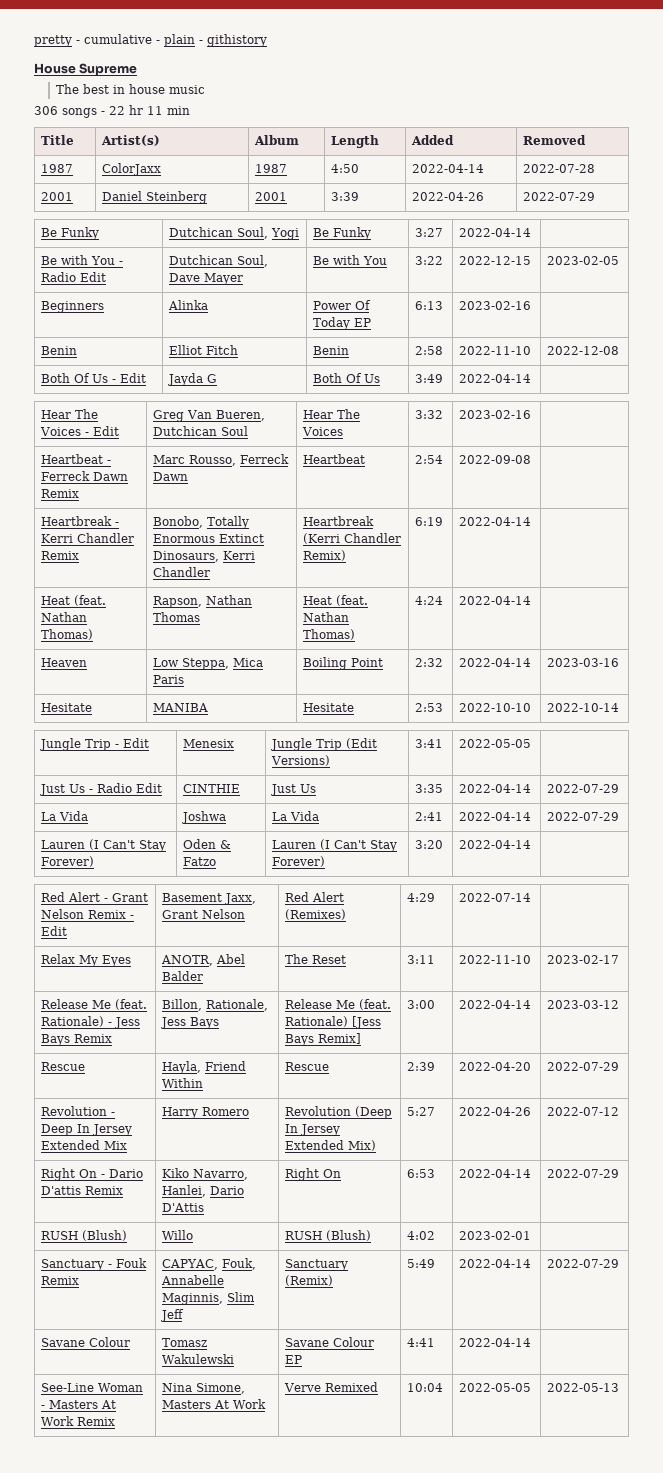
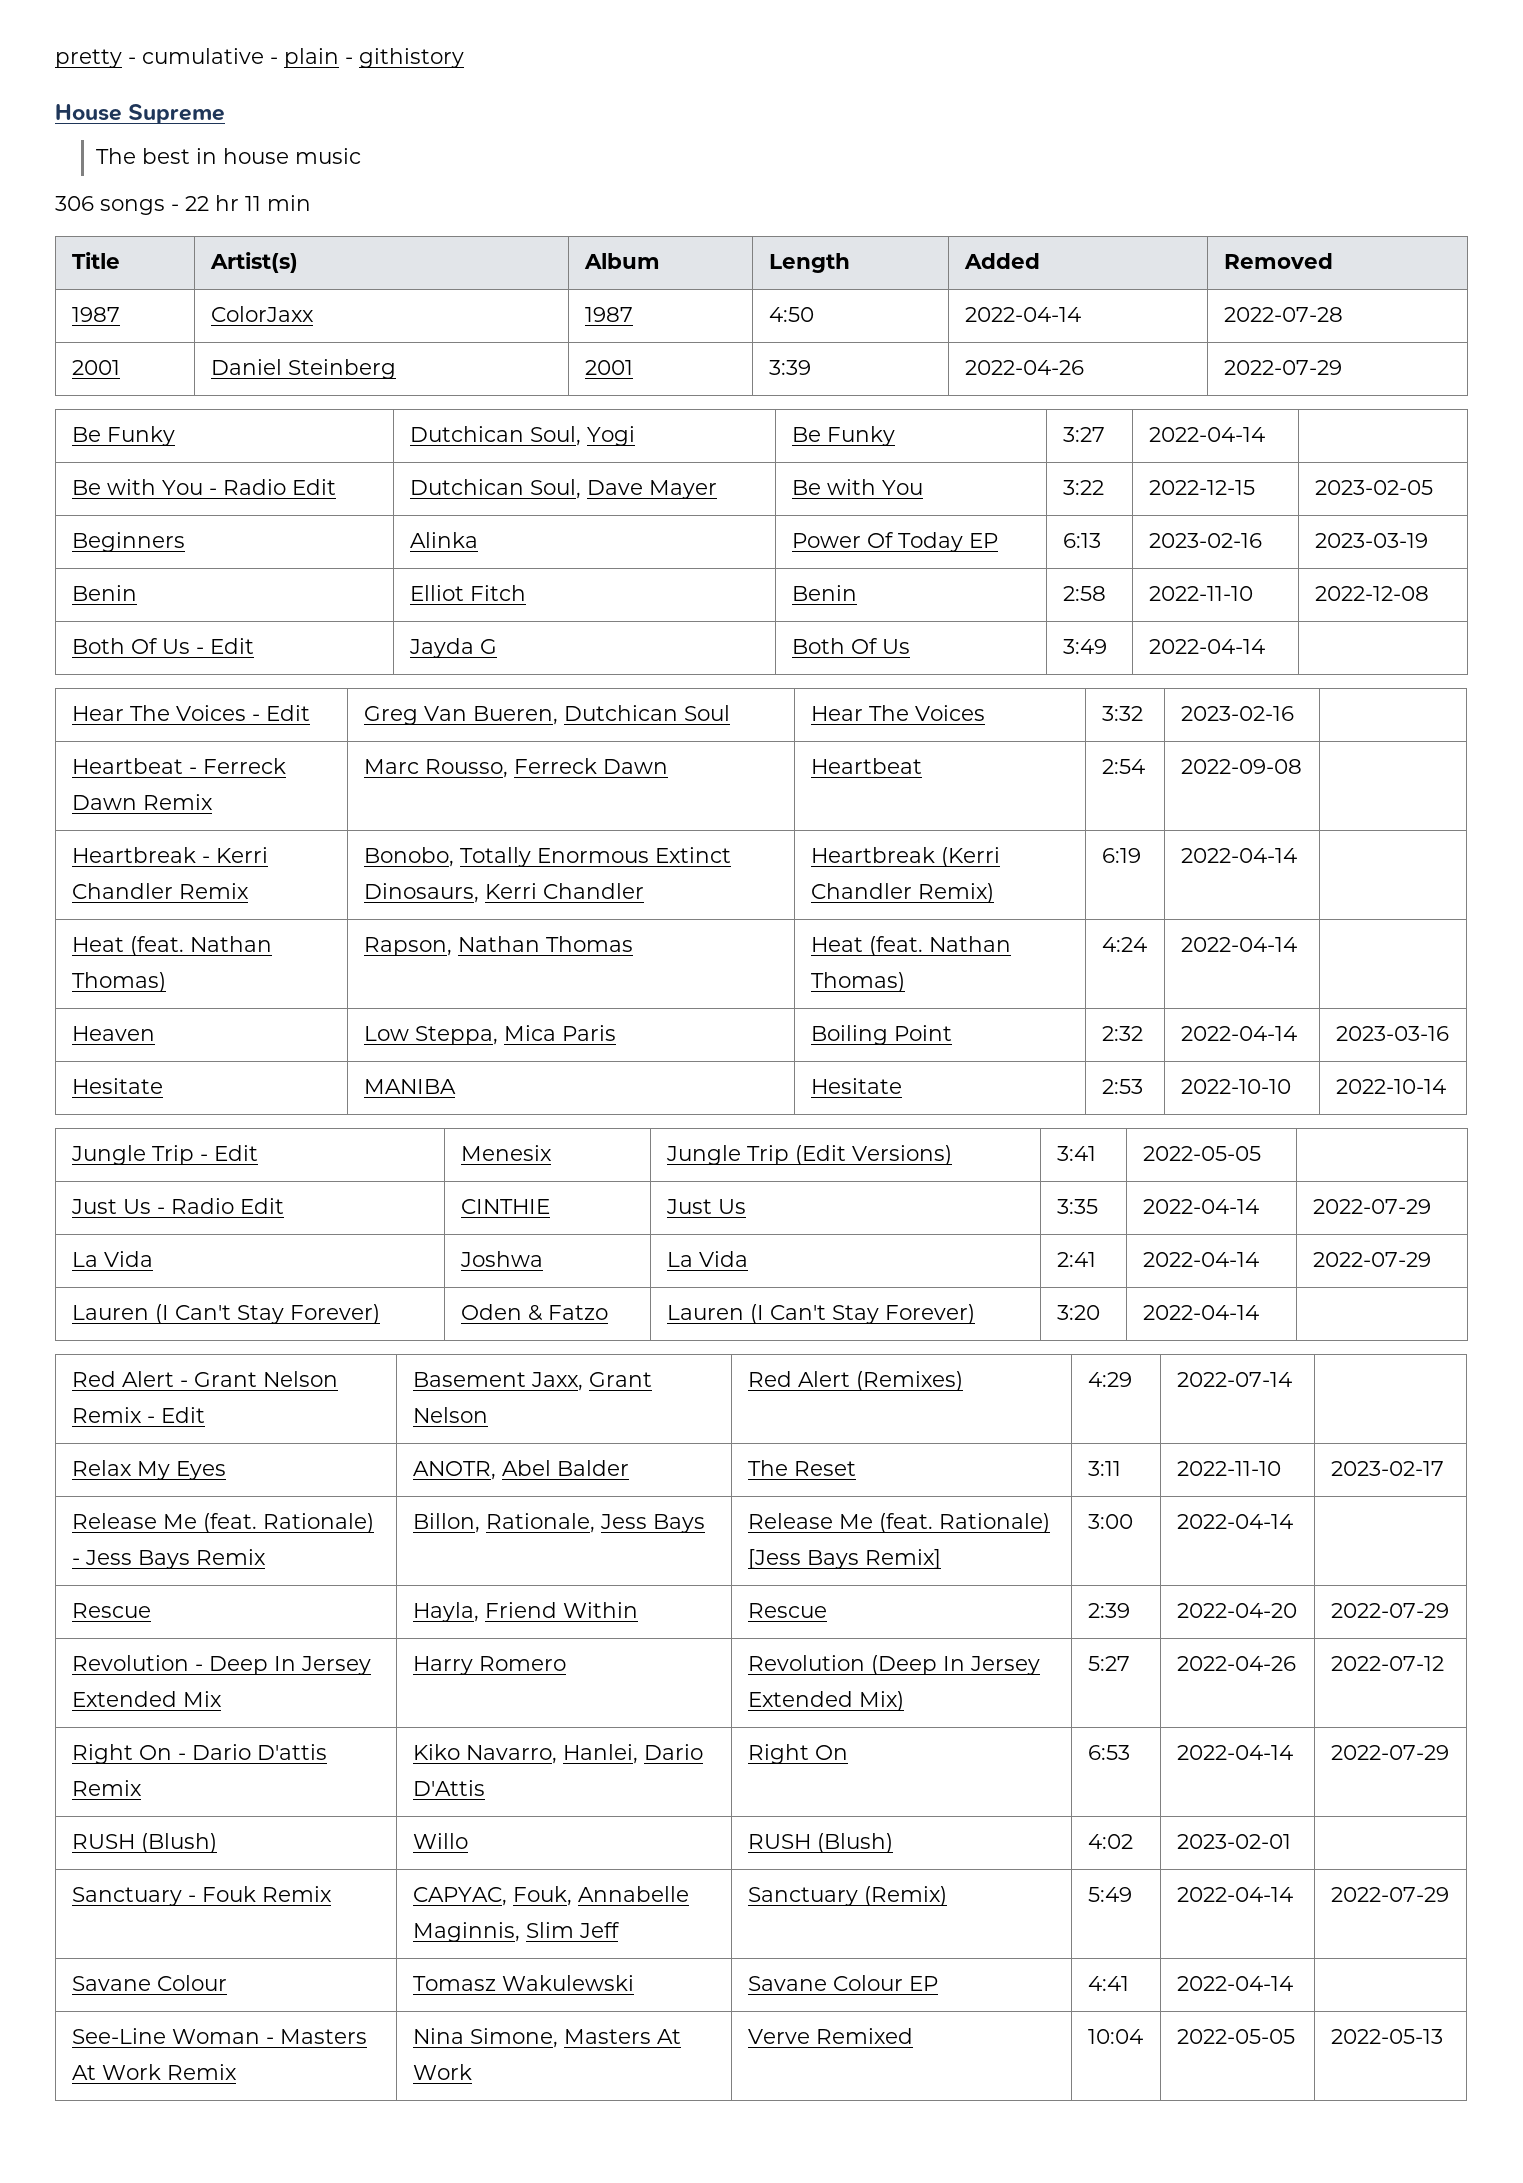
- Beginners | Alinka | Power Of Today EP | 6:13 | 2023-02-16 |
+ Beginners | Alinka | Power Of Today EP | 6:13 | 2023-02-16 | 2023-03-19
- Release Me (feat. Rationale) - Jess Bays Remix | Billon, Rationale, Jess Bays | Release Me (feat. Rationale) [Jess Bays Remix] | 3:00 | 2022-04-14 | 2023-03-12
+ Release Me (feat. Rationale) - Jess Bays Remix | Billon, Rationale, Jess Bays | Release Me (feat. Rationale) [Jess Bays Remix] | 3:00 | 2022-04-14 |

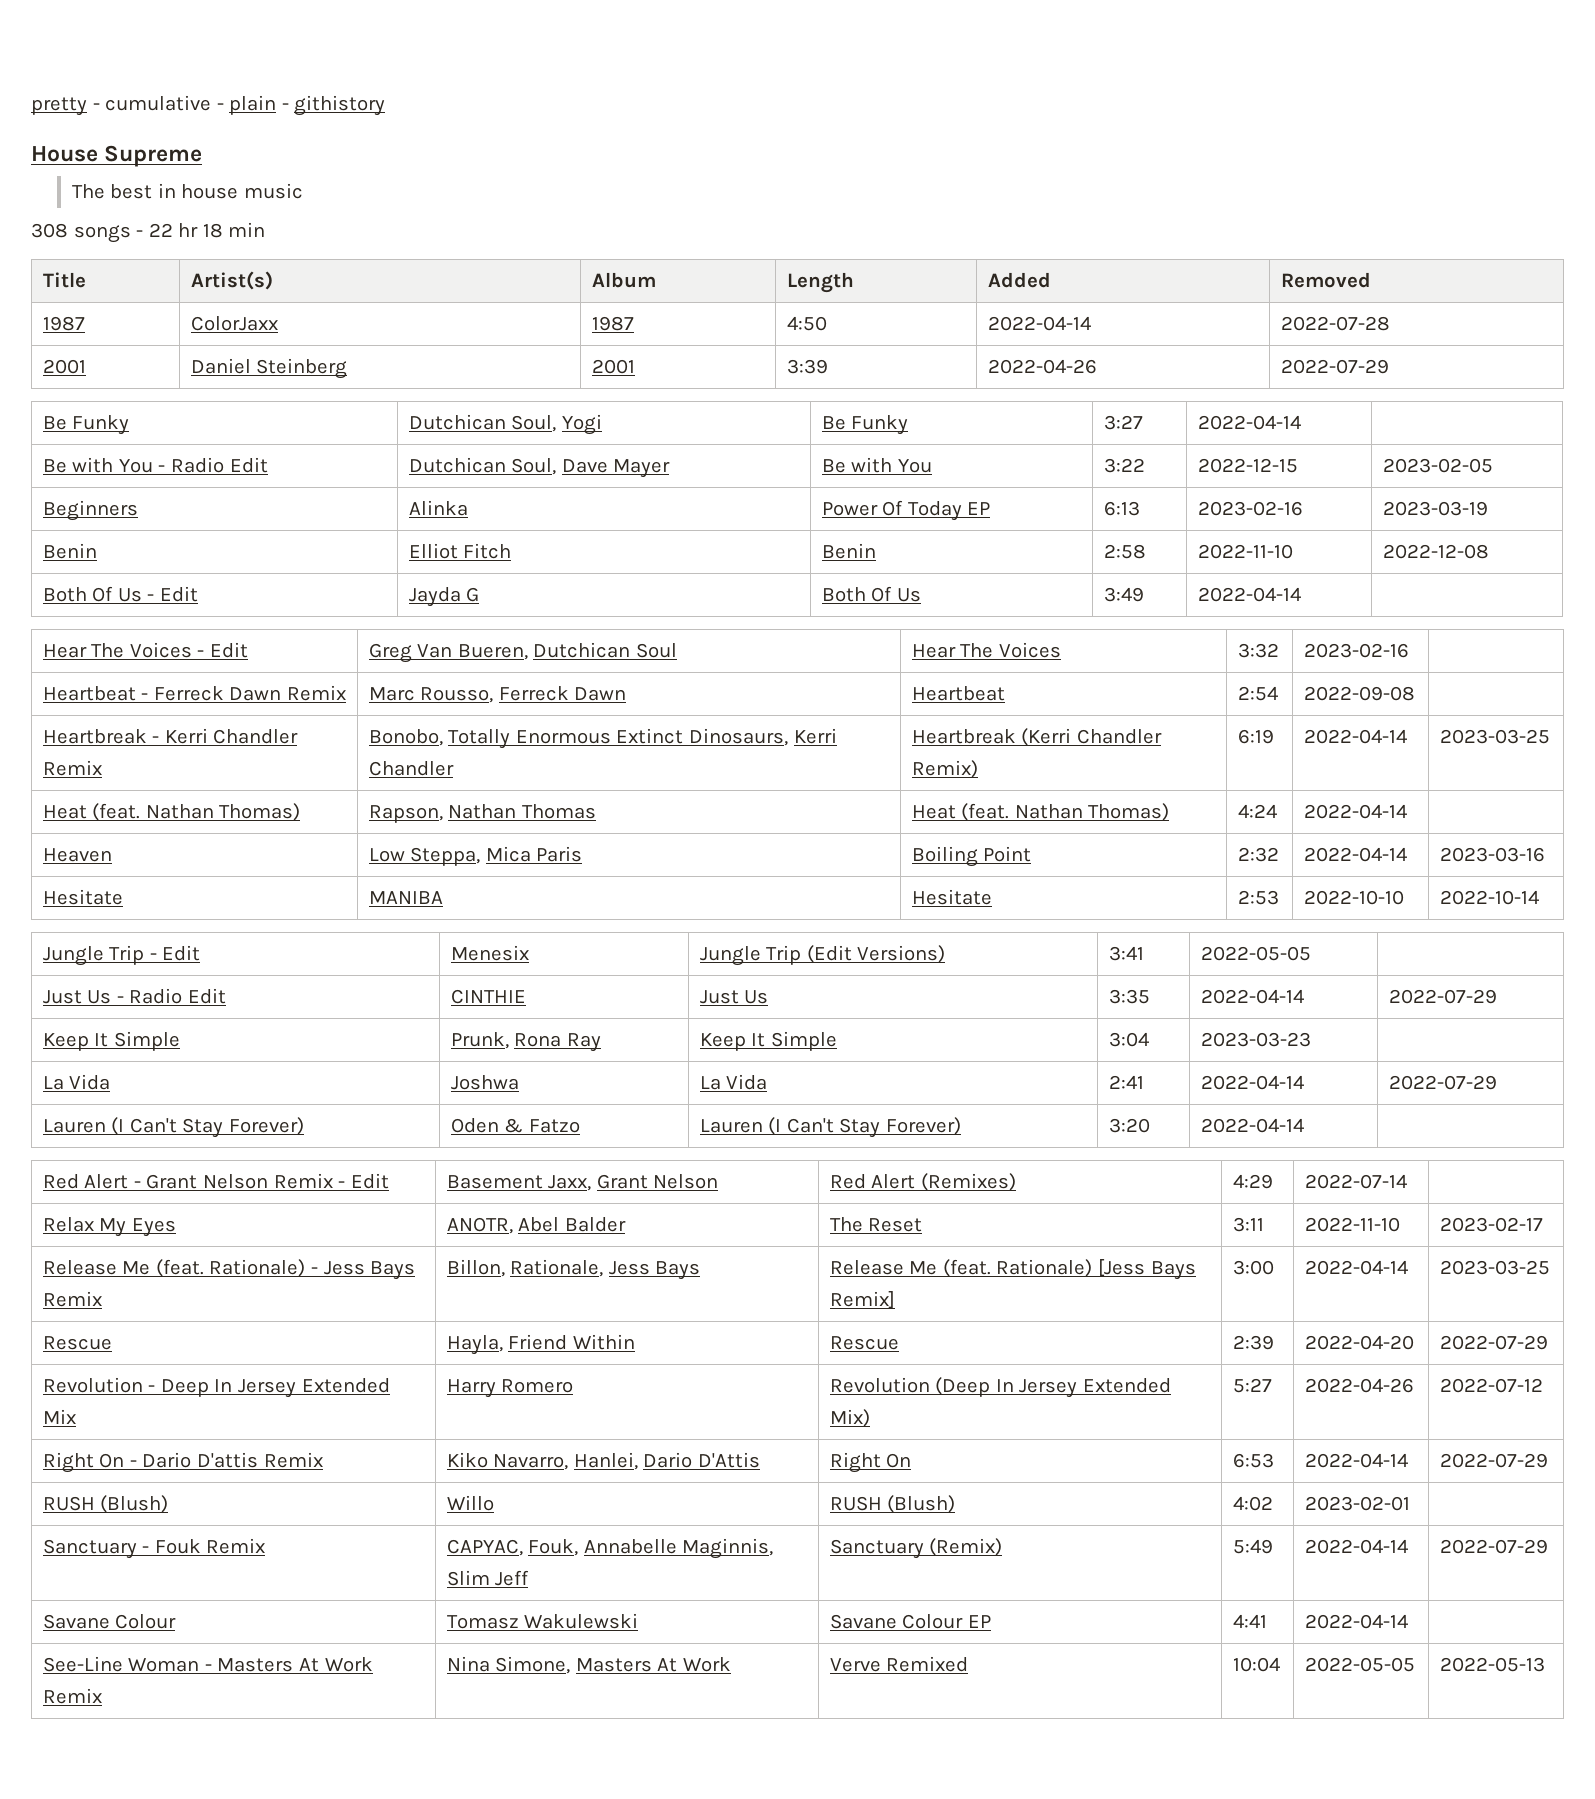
- 306 songs - 22 hr 11 min
+ 308 songs - 22 hr 18 min
- Heartbreak - Kerri Chandler Remix | Bonobo, Totally Enormous Extinct Dinosaurs, Kerri Chandler | Heartbreak (Kerri Chandler Remix) | 6:19 | 2022-04-14 |
+ Heartbreak - Kerri Chandler Remix | Bonobo, Totally Enormous Extinct Dinosaurs, Kerri Chandler | Heartbreak (Kerri Chandler Remix) | 6:19 | 2022-04-14 | 2023-03-25
+ Keep It Simple | Prunk, Rona Ray | Keep It Simple | 3:04 | 2023-03-23 |
- Release Me (feat. Rationale) - Jess Bays Remix | Billon, Rationale, Jess Bays | Release Me (feat. Rationale) [Jess Bays Remix] | 3:00 | 2022-04-14 |
+ Release Me (feat. Rationale) - Jess Bays Remix | Billon, Rationale, Jess Bays | Release Me (feat. Rationale) [Jess Bays Remix] | 3:00 | 2022-04-14 | 2023-03-25

